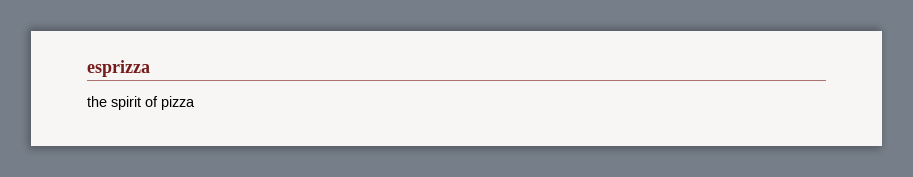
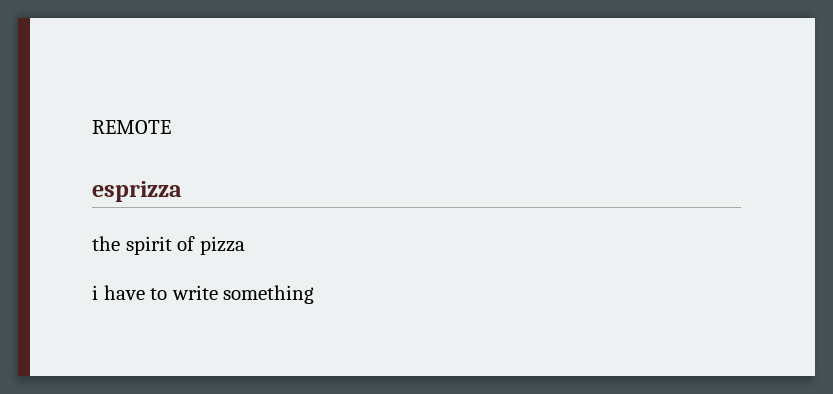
+ REMOTE
+ i have to write something

